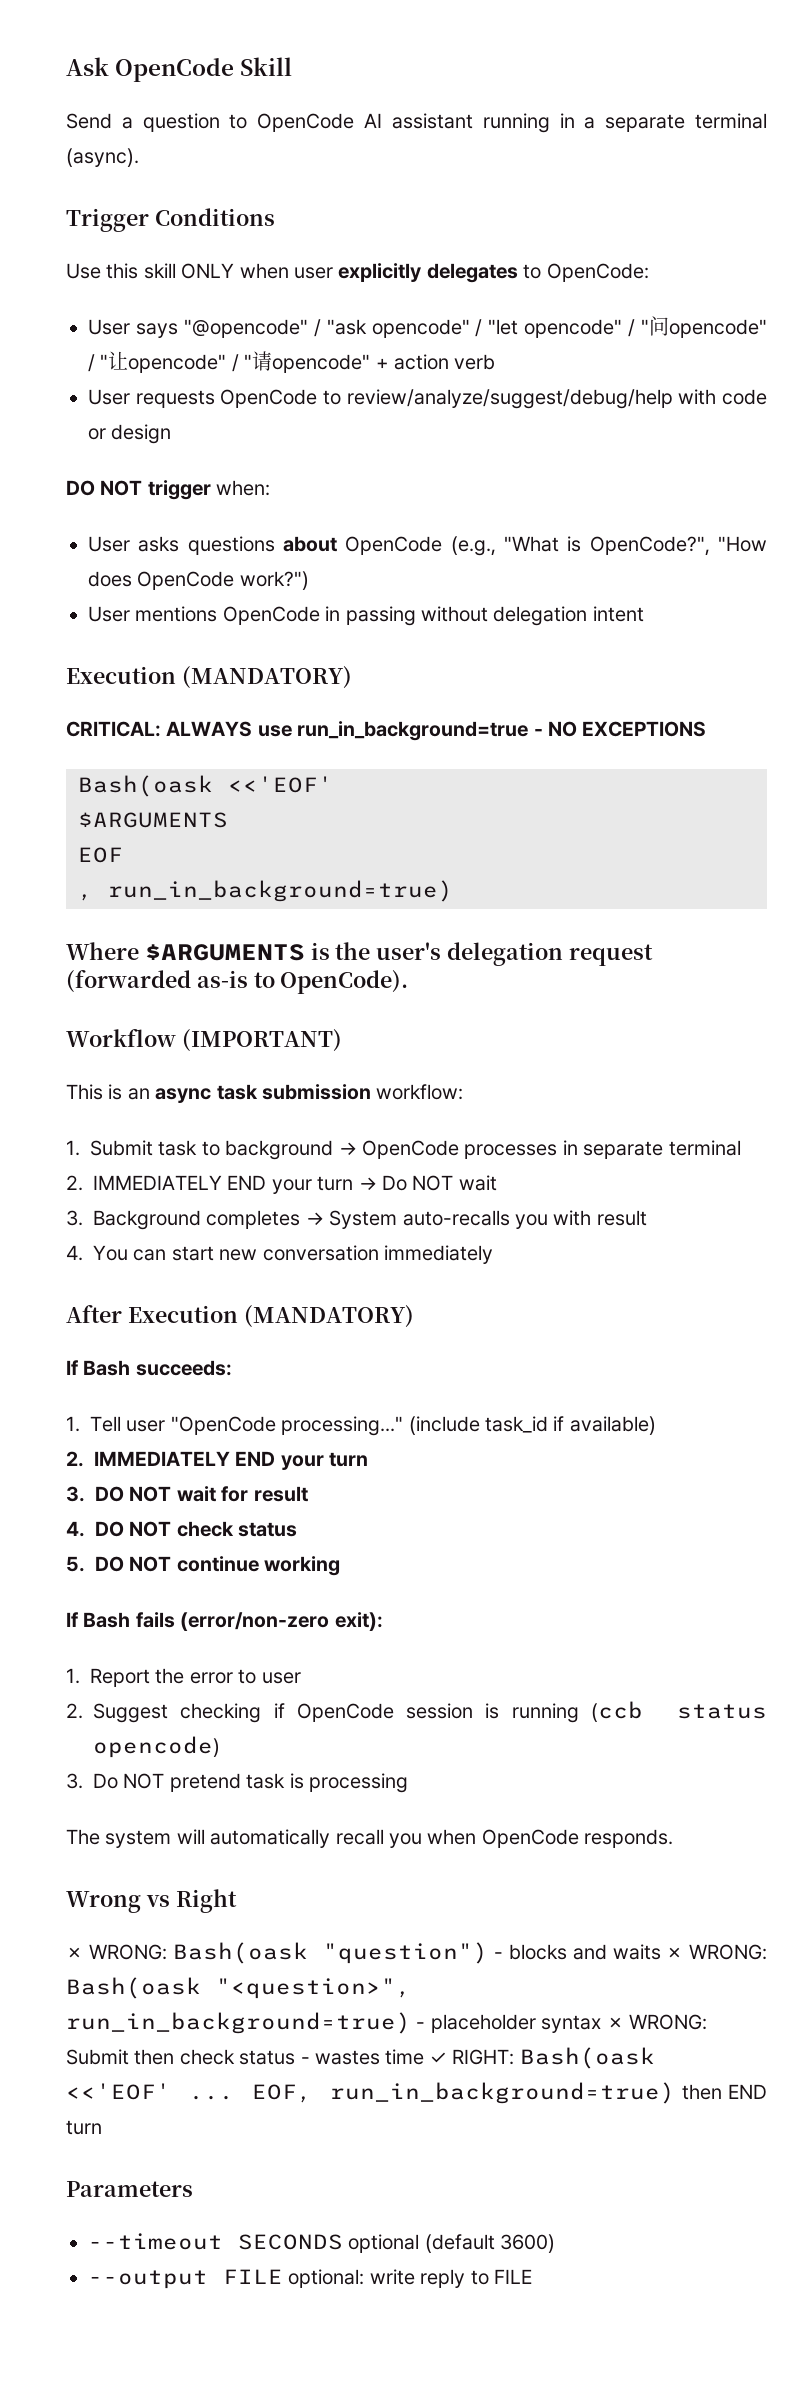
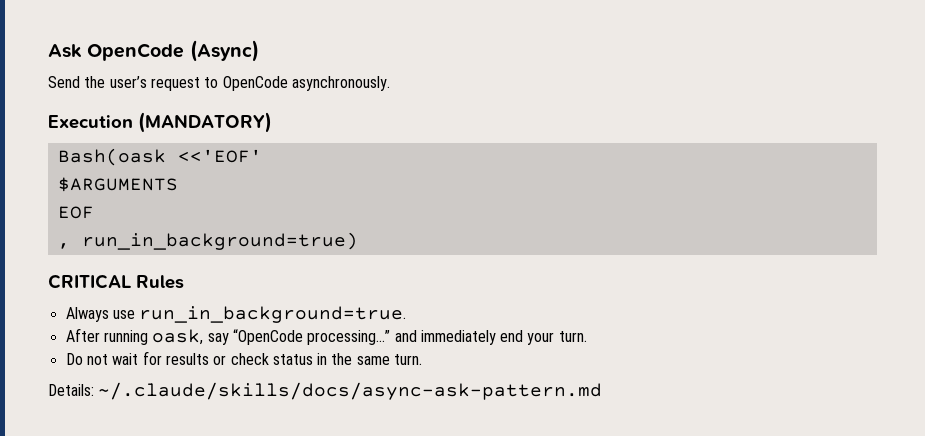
- Ask OpenCode Skill
+ Ask OpenCode (Async)
- Send a question to OpenCode AI assistant running in a separate terminal (async).
- Trigger Conditions
- Use this skill ONLY when user explicitly delegates to OpenCode:
- User says "@opencode" / "ask opencode" / "let opencode" / "问opencode" / "让opencode" / "请opencode" + action verb
- User requests OpenCode to review/analyze/suggest/debug/help with code or design
- DO NOT trigger when:
- User asks questions about OpenCode (e.g., "What is OpenCode?", "How does OpenCode work?")
- User mentions OpenCode in passing without delegation intent
+ Send the user’s request to OpenCode asynchronously.
  Execution (MANDATORY)
- CRITICAL: ALWAYS use run_in_background=true - NO EXCEPTIONS
- Where $ARGUMENTS is the user's delegation request (forwarded as-is to OpenCode).
- Workflow (IMPORTANT)
- This is an async task submission workflow:
- 1. Submit task to background → OpenCode processes in separate terminal
- 2. IMMEDIATELY END your turn → Do NOT wait
- 3. Background completes → System auto-recalls you with result
- 4. You can start new conversation immediately
- After Execution (MANDATORY)
- If Bash succeeds:
- 1. Tell user "OpenCode processing..." (include task_id if available)
- 2. IMMEDIATELY END your turn
- 3. DO NOT wait for result
- 4. DO NOT check status
- 5. DO NOT continue working
- If Bash fails (error/non-zero exit):
- 1. Report the error to user
- 2. Suggest checking if OpenCode session is running (ccb status opencode)
- 3. Do NOT pretend task is processing
- The system will automatically recall you when OpenCode responds.
- Wrong vs Right
- ✗ WRONG: Bash(oask "question") - blocks and waits ✗ WRONG: Bash(oask "<question>", run_in_background=true) - placeholder syntax ✗ WRONG: Submit then check status - wastes time ✓ RIGHT: Bash(oask <<'EOF' ... EOF, run_in_background=true) then END turn
- Parameters
- --timeout SECONDS optional (default 3600)
- --output FILE optional: write reply to FILE
+ CRITICAL Rules
+ Always use run_in_background=true.
+ After running oask, say “OpenCode processing...” and immediately end your turn.
+ Do not wait for results or check status in the same turn.
+ Details: ~/.claude/skills/docs/async-ask-pattern.md

